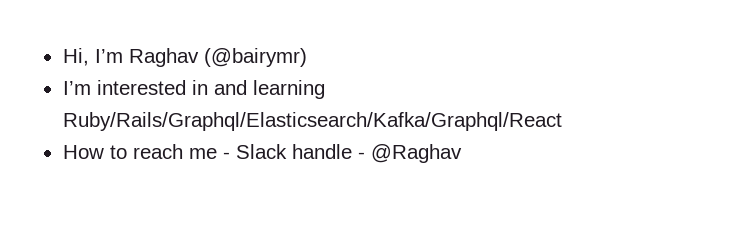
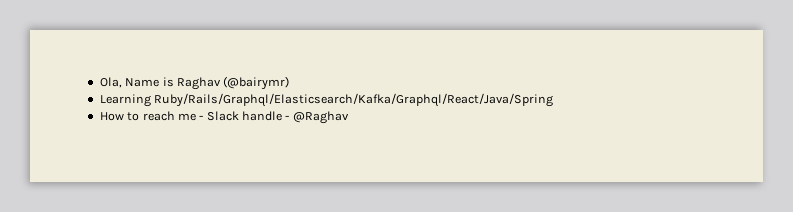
- Hi, I’m Raghav (@bairymr)
+ Ola, Name is Raghav (@bairymr)
- I’m interested in and learning Ruby/Rails/Graphql/Elasticsearch/Kafka/Graphql/React
+ Learning Ruby/Rails/Graphql/Elasticsearch/Kafka/Graphql/React/Java/Spring

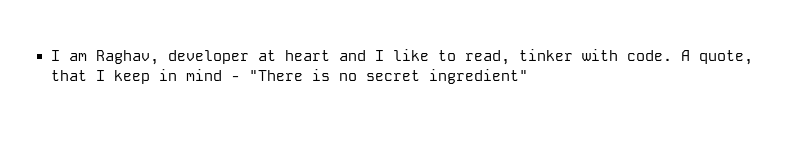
- Ola, Name is Raghav (@bairymr)
- Learning Ruby/Rails/Graphql/Elasticsearch/Kafka/Graphql/React/Java/Spring
- How to reach me - Slack handle - @Raghav
+ I am Raghav, developer at heart and I like to read, tinker with code. A quote, that I keep in mind - "There is no secret ingredient"

